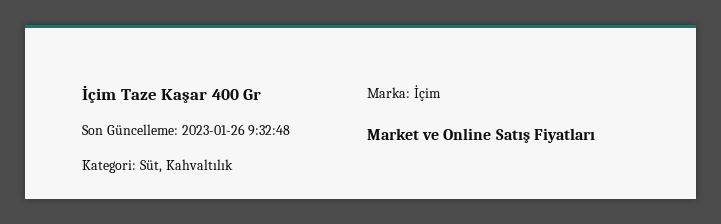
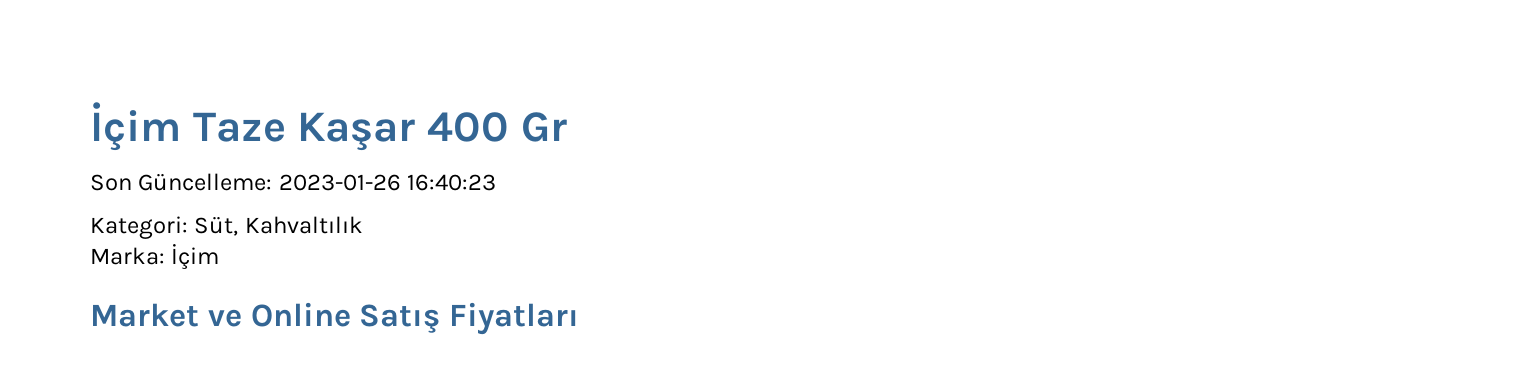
- Son Güncelleme: 2023-01-26 9:32:48
+ Son Güncelleme: 2023-01-26 16:40:23

